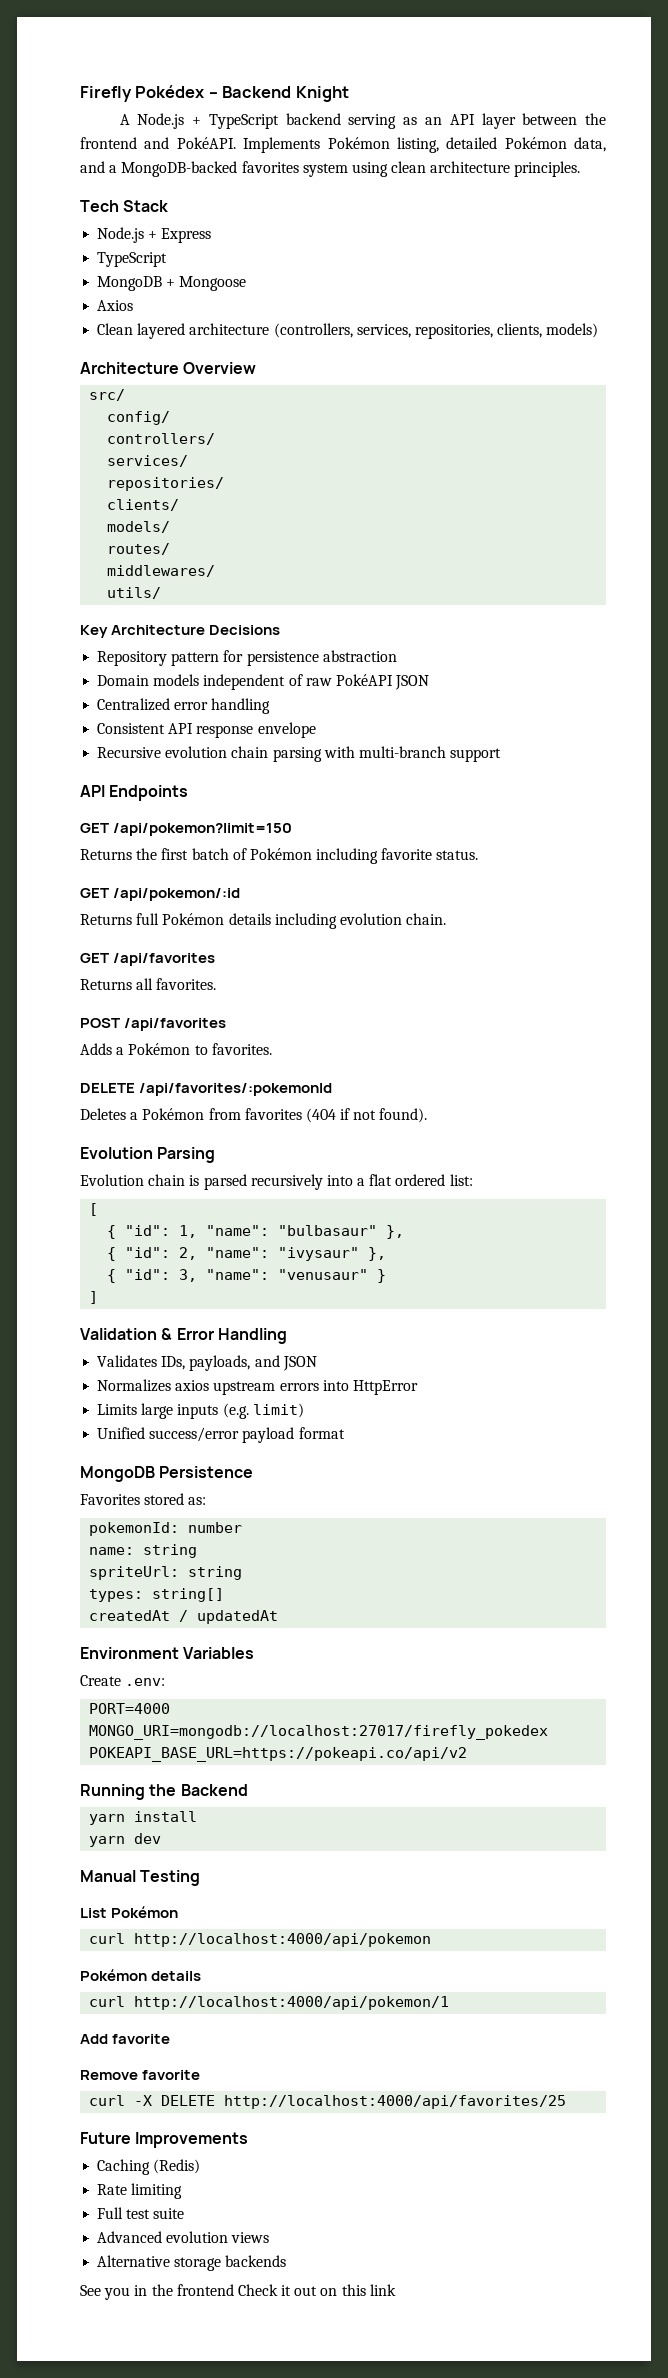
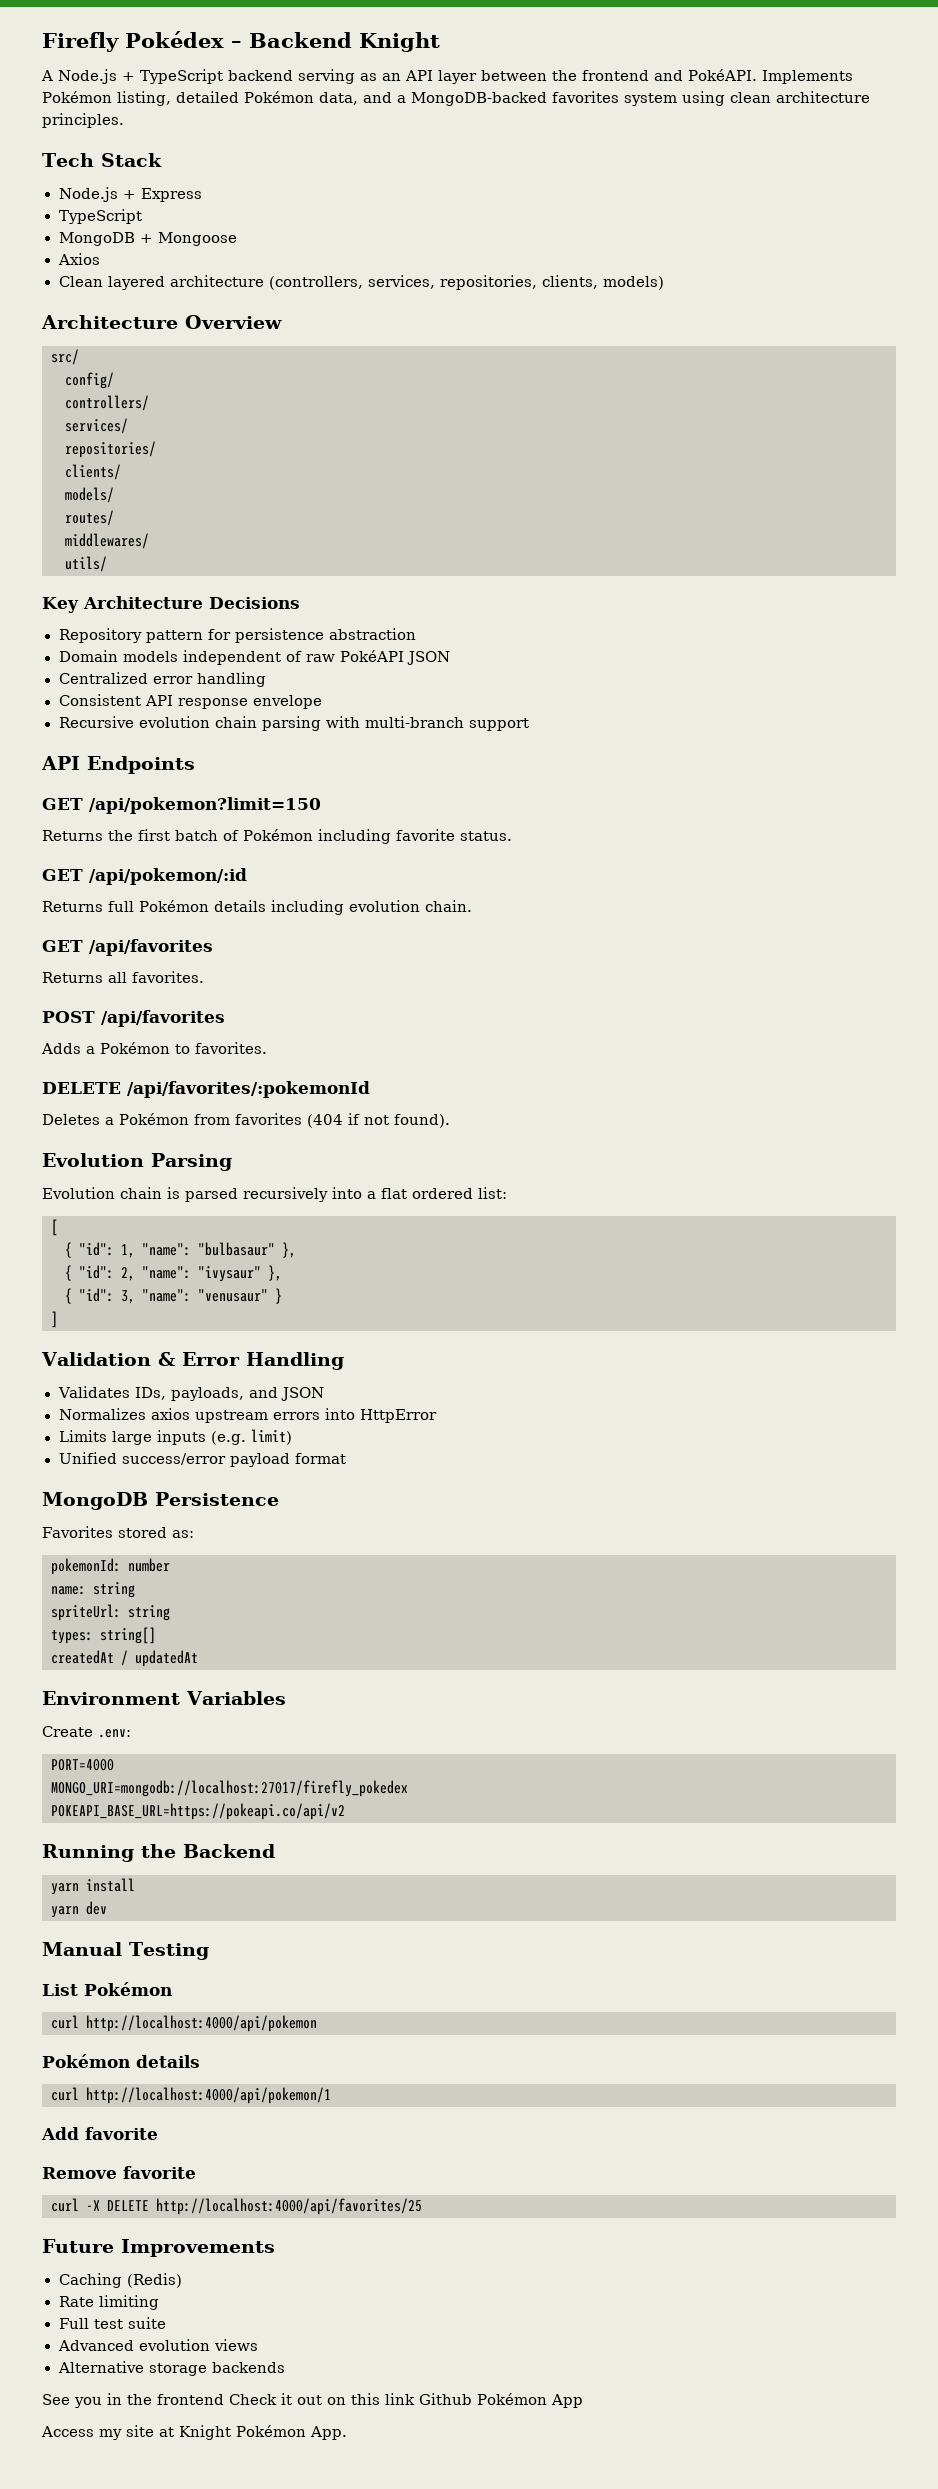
- See you in the frontend Check it out on this link
+ See you in the frontend Check it out on this link Github Pokémon App
+ Access my site at Knight Pokémon App.

